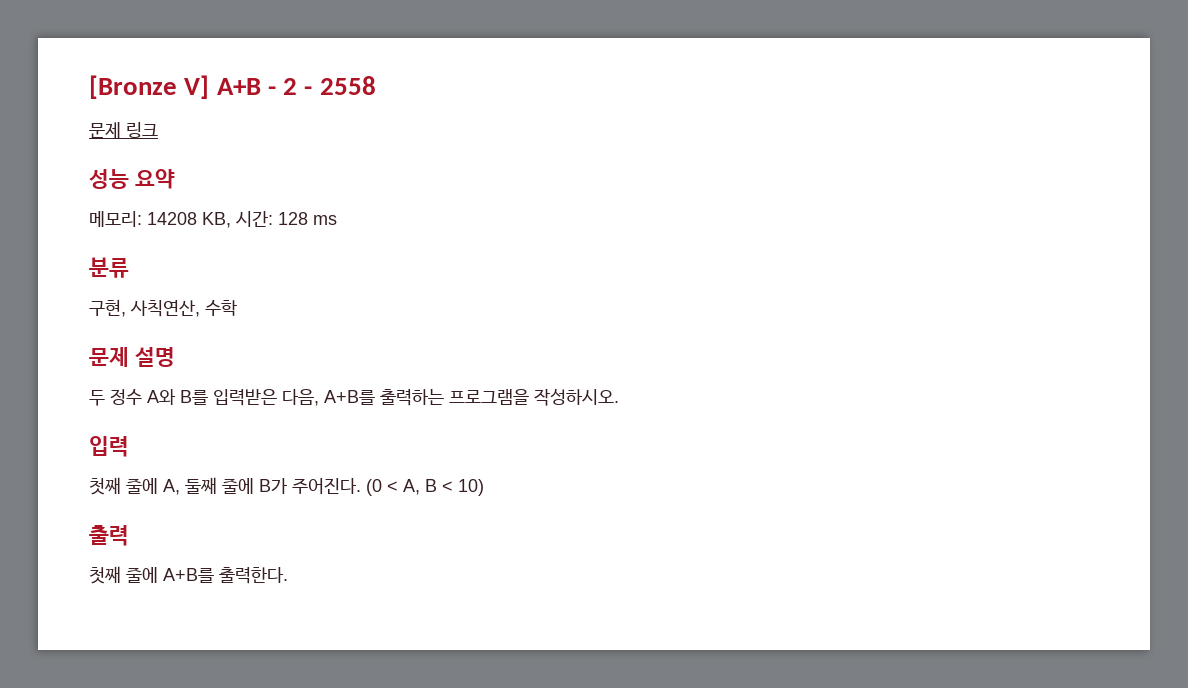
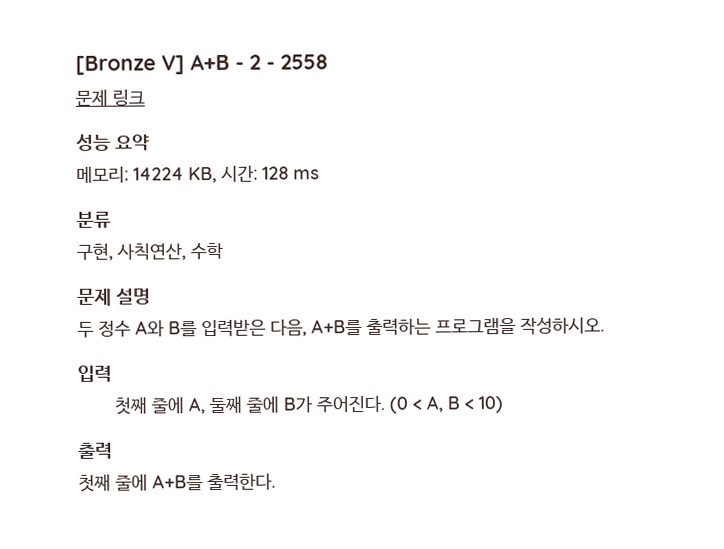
- 메모리: 14208 KB, 시간: 128 ms
+ 메모리: 14224 KB, 시간: 128 ms

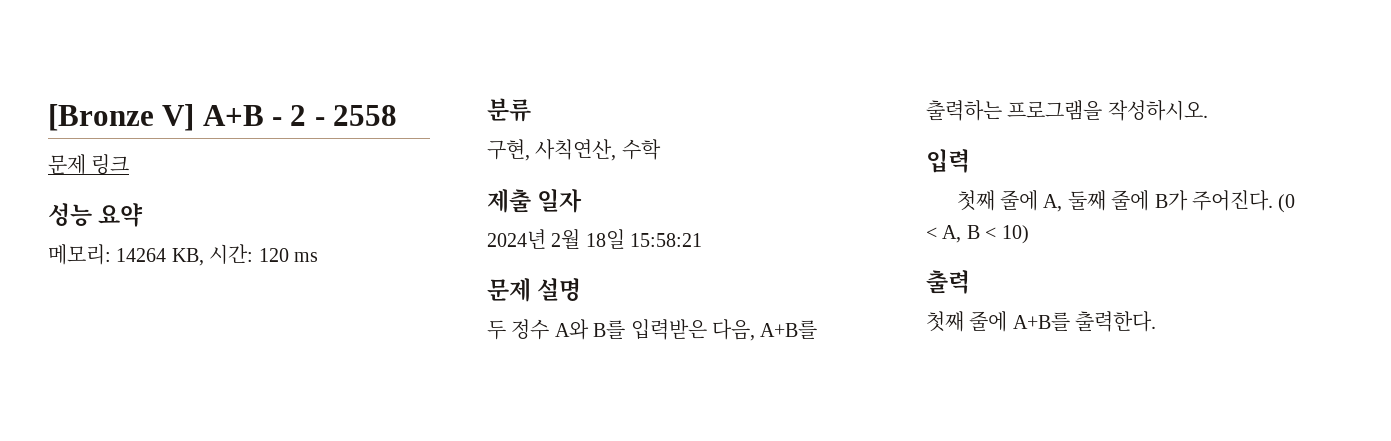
- 메모리: 14224 KB, 시간: 128 ms
+ 메모리: 14264 KB, 시간: 120 ms
+ 제출 일자
+ 2024년 2월 18일 15:58:21

